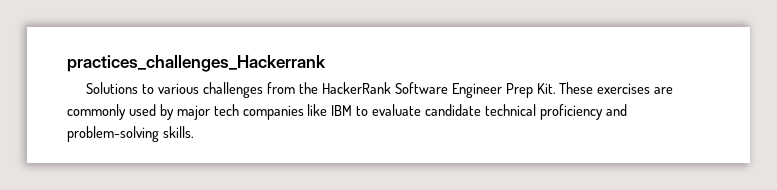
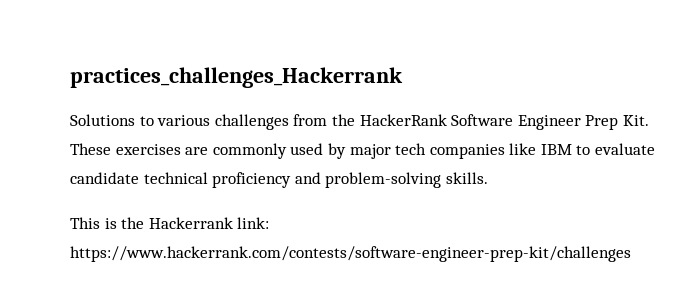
+ This is the Hackerrank link: https://www.hackerrank.com/contests/software-engineer-prep-kit/challenges

